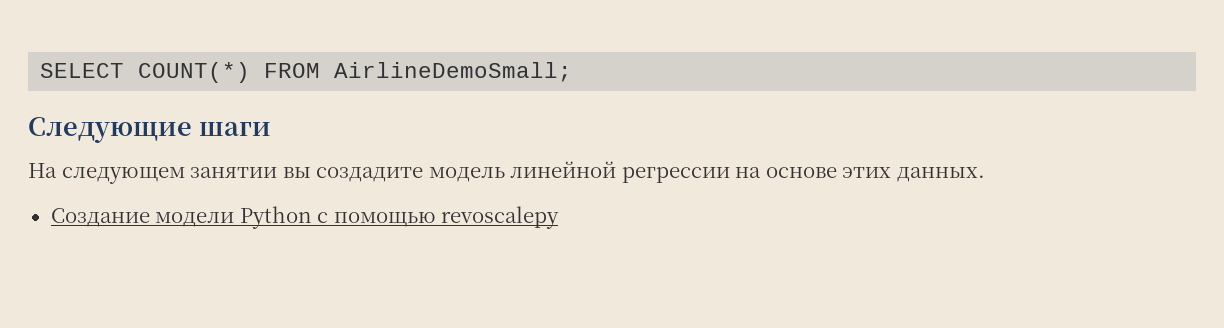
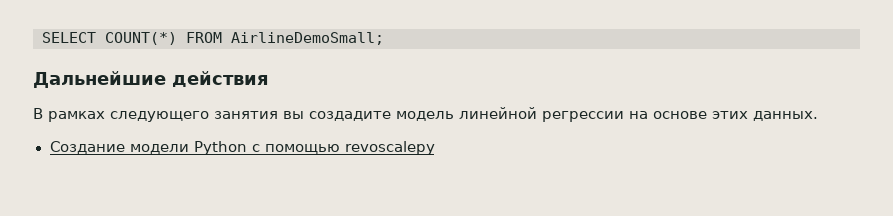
- Следующие шаги
- На следующем занятии вы создадите модель линейной регрессии на основе этих данных.
+ Дальнейшие действия
+ В рамках следующего занятия вы создадите модель линейной регрессии на основе этих данных.

